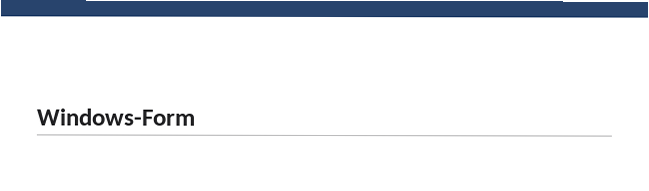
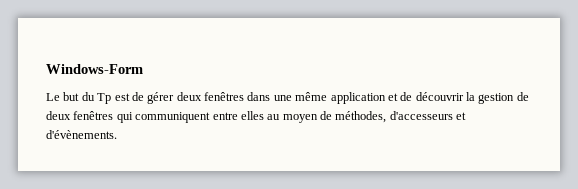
+ Le but du Tp est de gérer deux fenêtres dans une même application et de découvrir la gestion de deux fenêtres qui communiquent entre elles au moyen de méthodes, d'accesseurs et d'évènements.

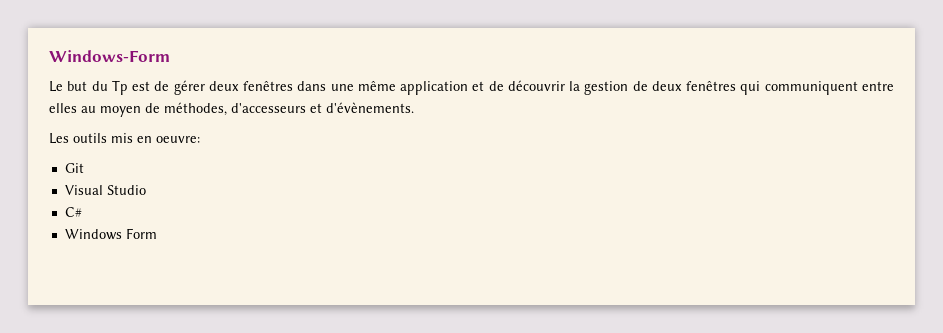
+ Les outils mis en oeuvre:
+ Git
+ Visual Studio
+ C#
+ Windows Form

